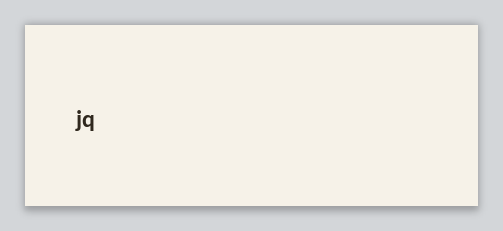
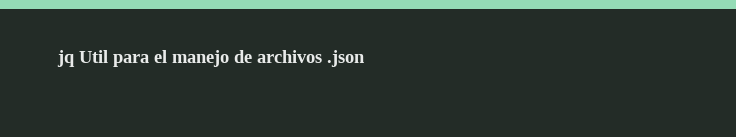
- jq
+ jq Util para el manejo de archivos .json

